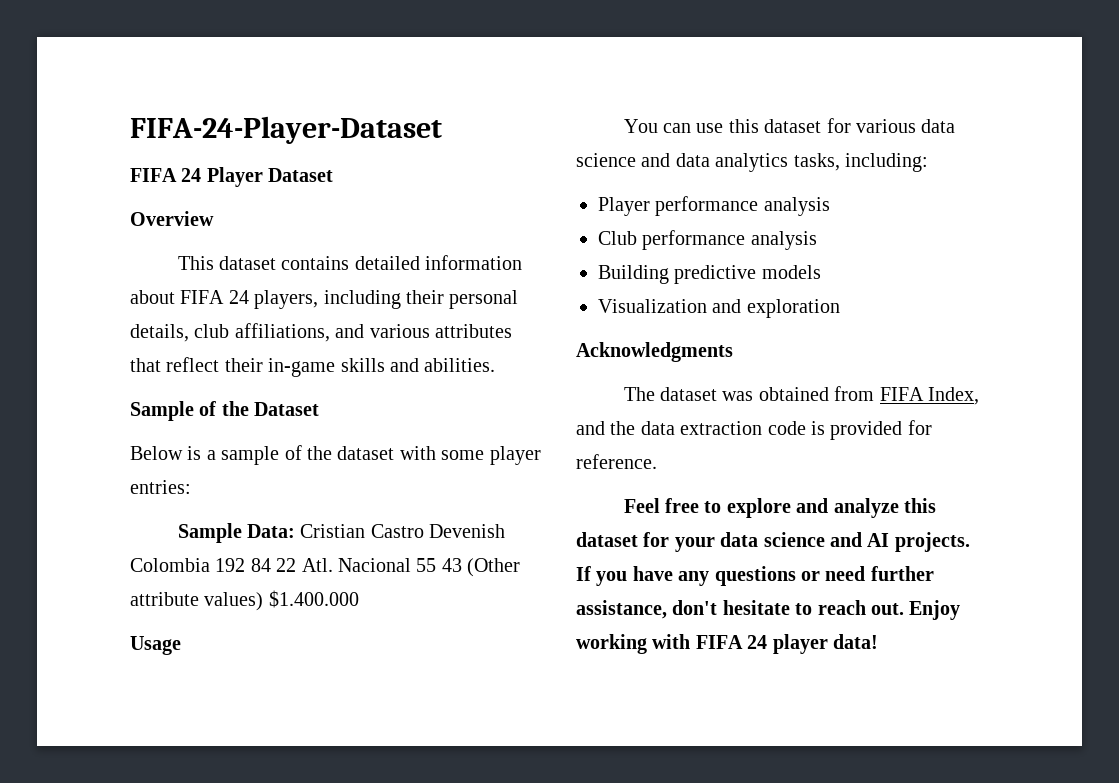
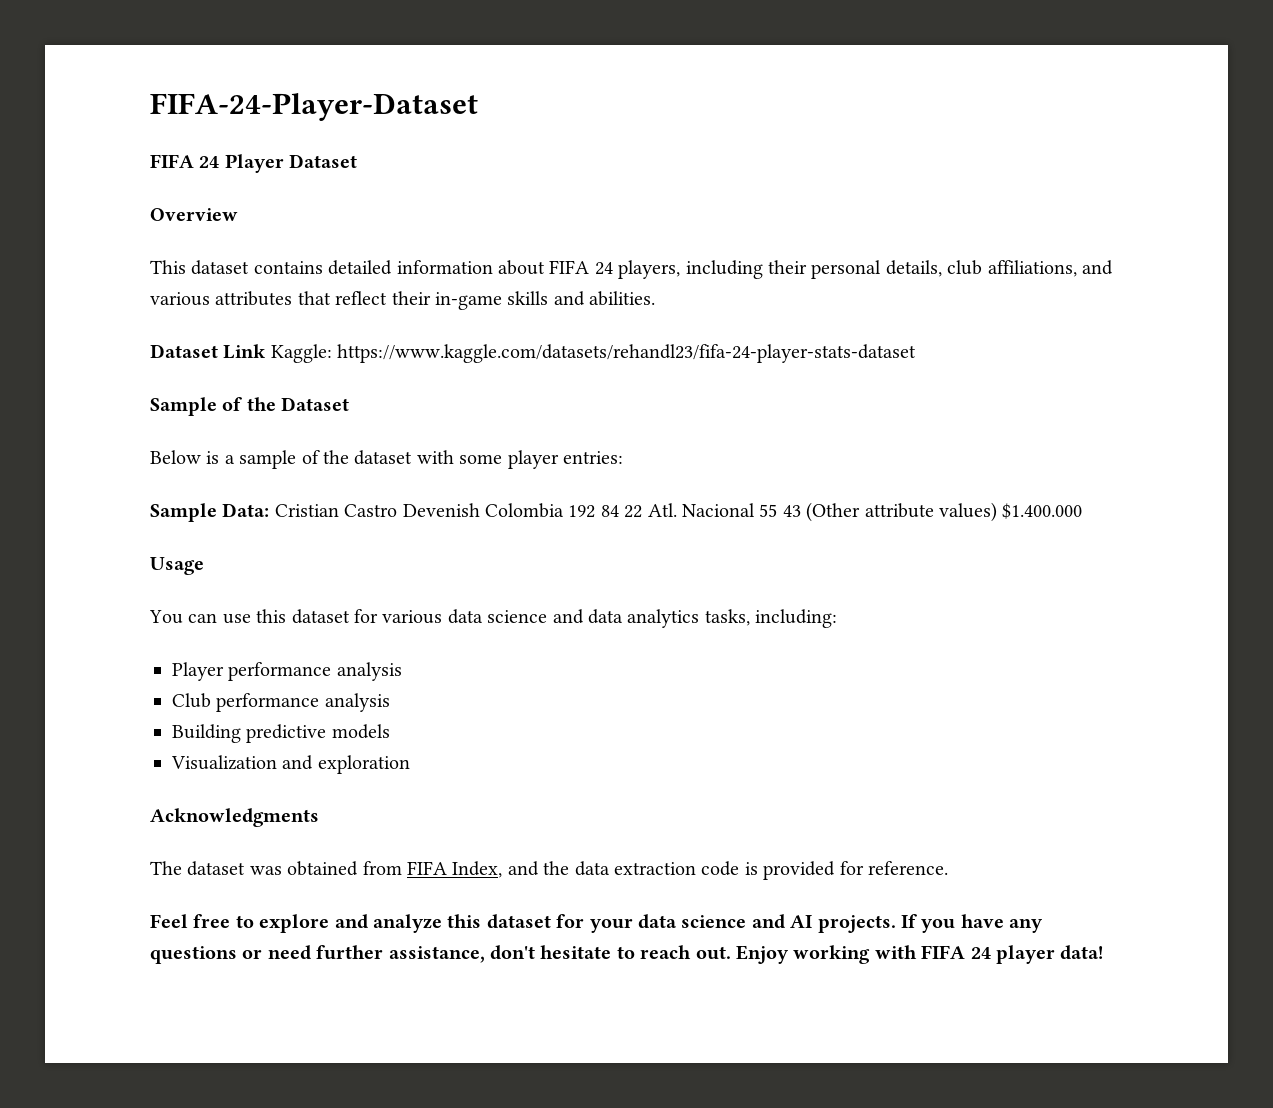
+ Dataset Link Kaggle: https://www.kaggle.com/datasets/rehandl23/fifa-24-player-stats-dataset

